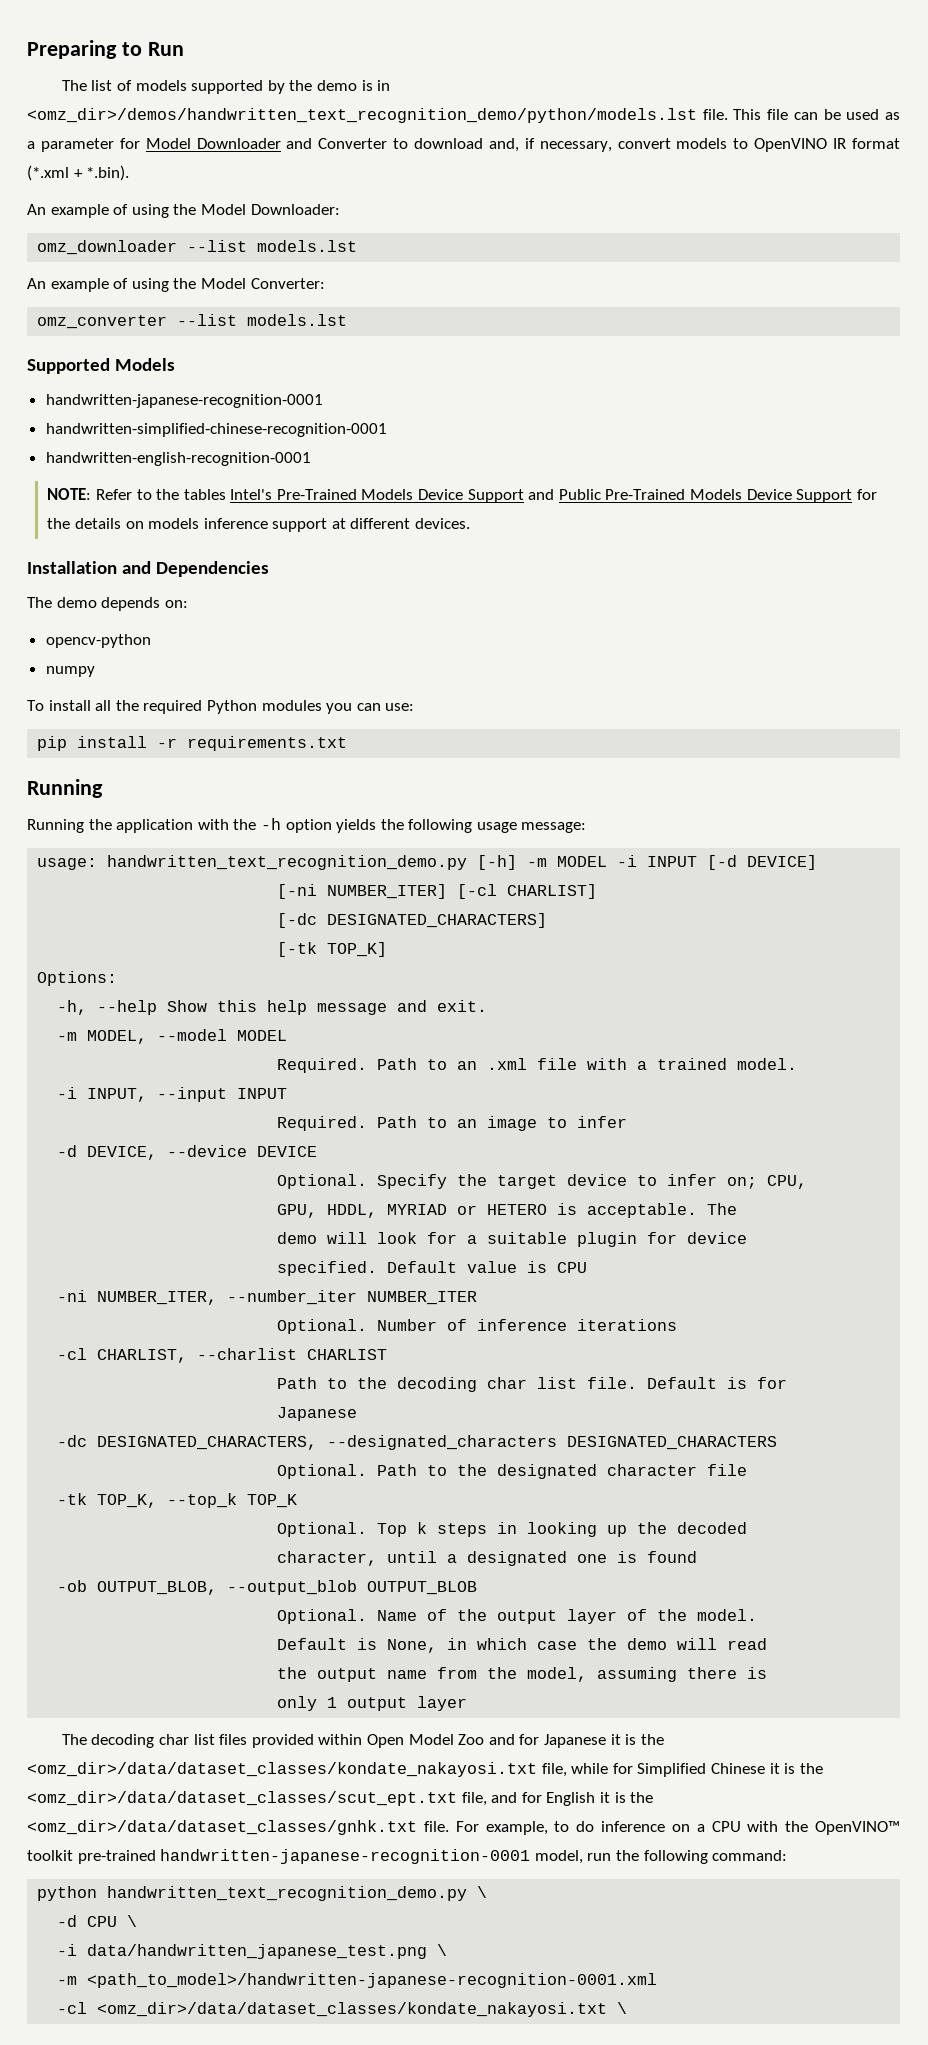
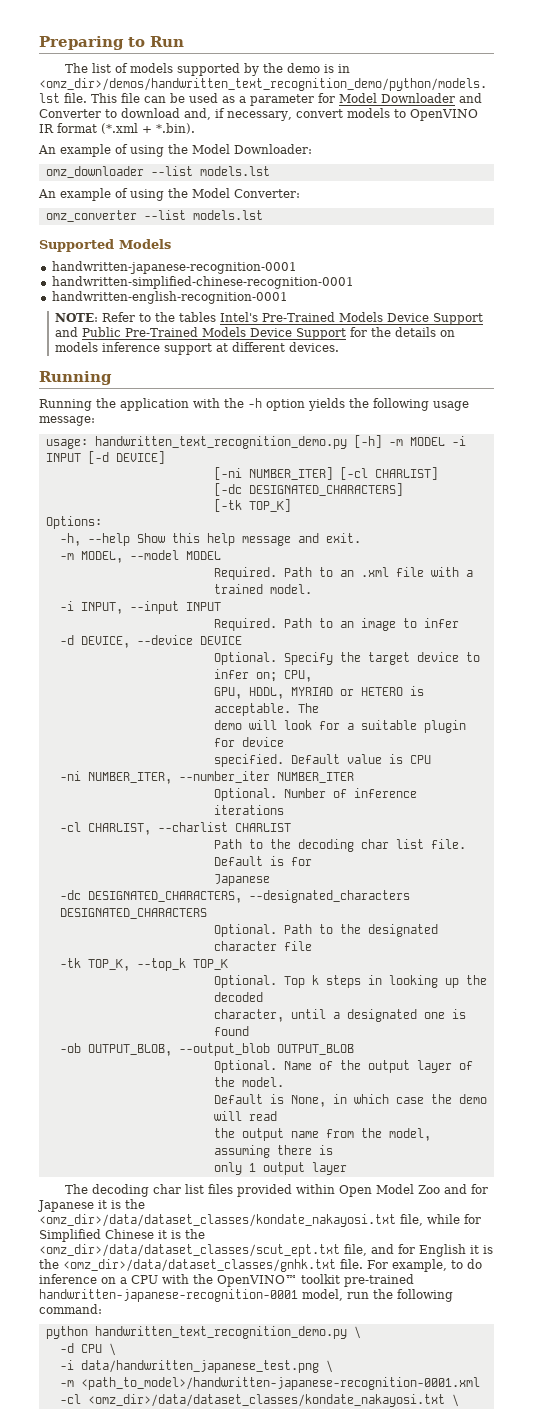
- Installation and Dependencies
- The demo depends on:
- opencv-python
- numpy
- To install all the required Python modules you can use:
- pip install -r requirements.txt

